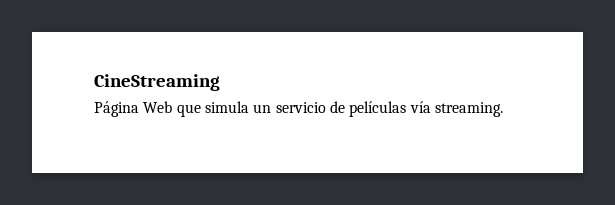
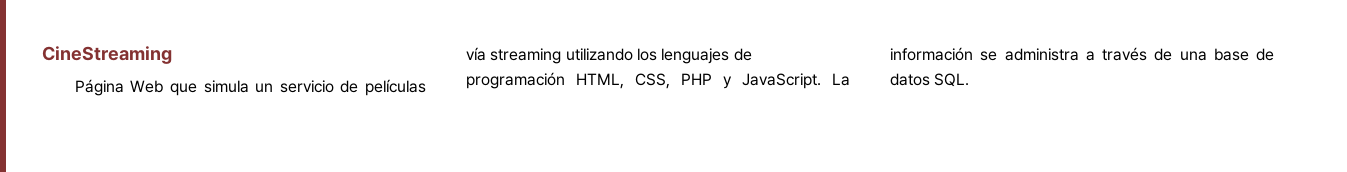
- Página Web que simula un servicio de películas vía streaming.
+ Página Web que simula un servicio de películas vía streaming utilizando los lenguajes de programación HTML, CSS, PHP y JavaScript. La información se administra a través de una base de datos SQL.

